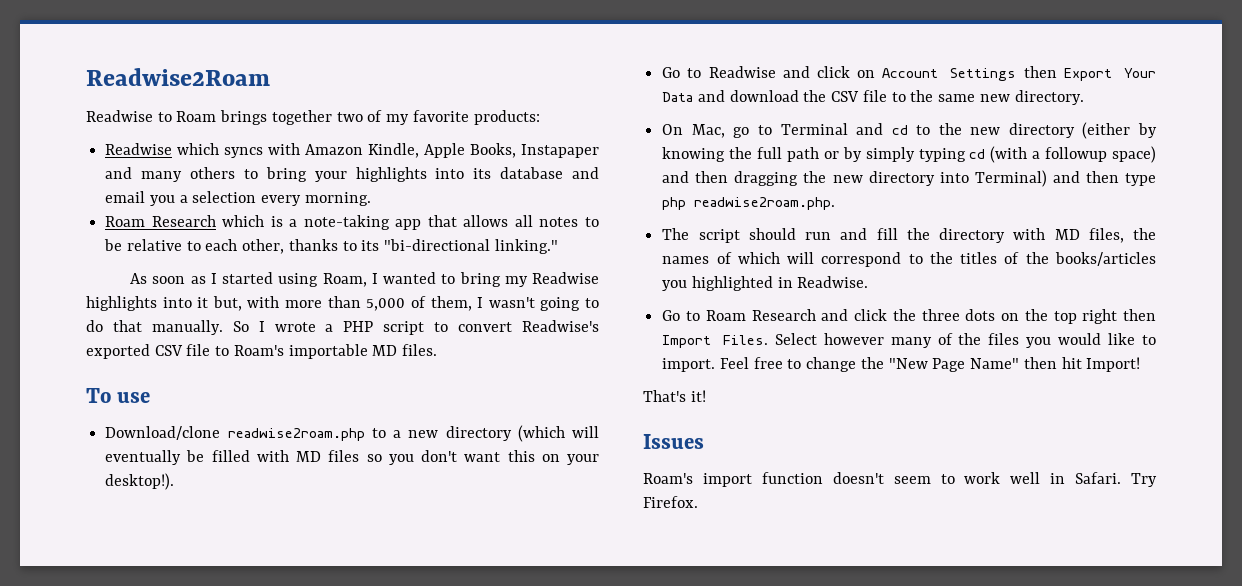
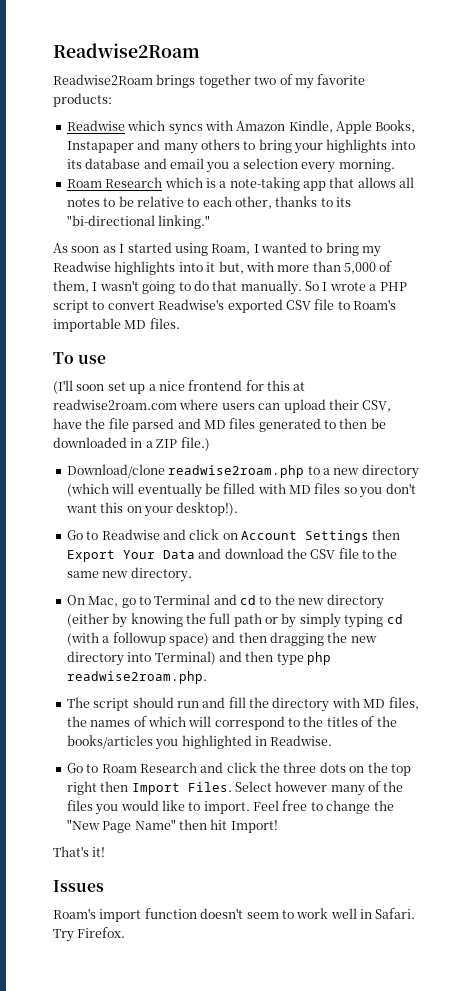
- Readwise to Roam brings together two of my favorite products:
+ Readwise2Roam brings together two of my favorite products:
+ (I'll soon set up a nice frontend for this at readwise2roam.com where users can upload their CSV, have the file parsed and MD files generated to then be downloaded in a ZIP file.)

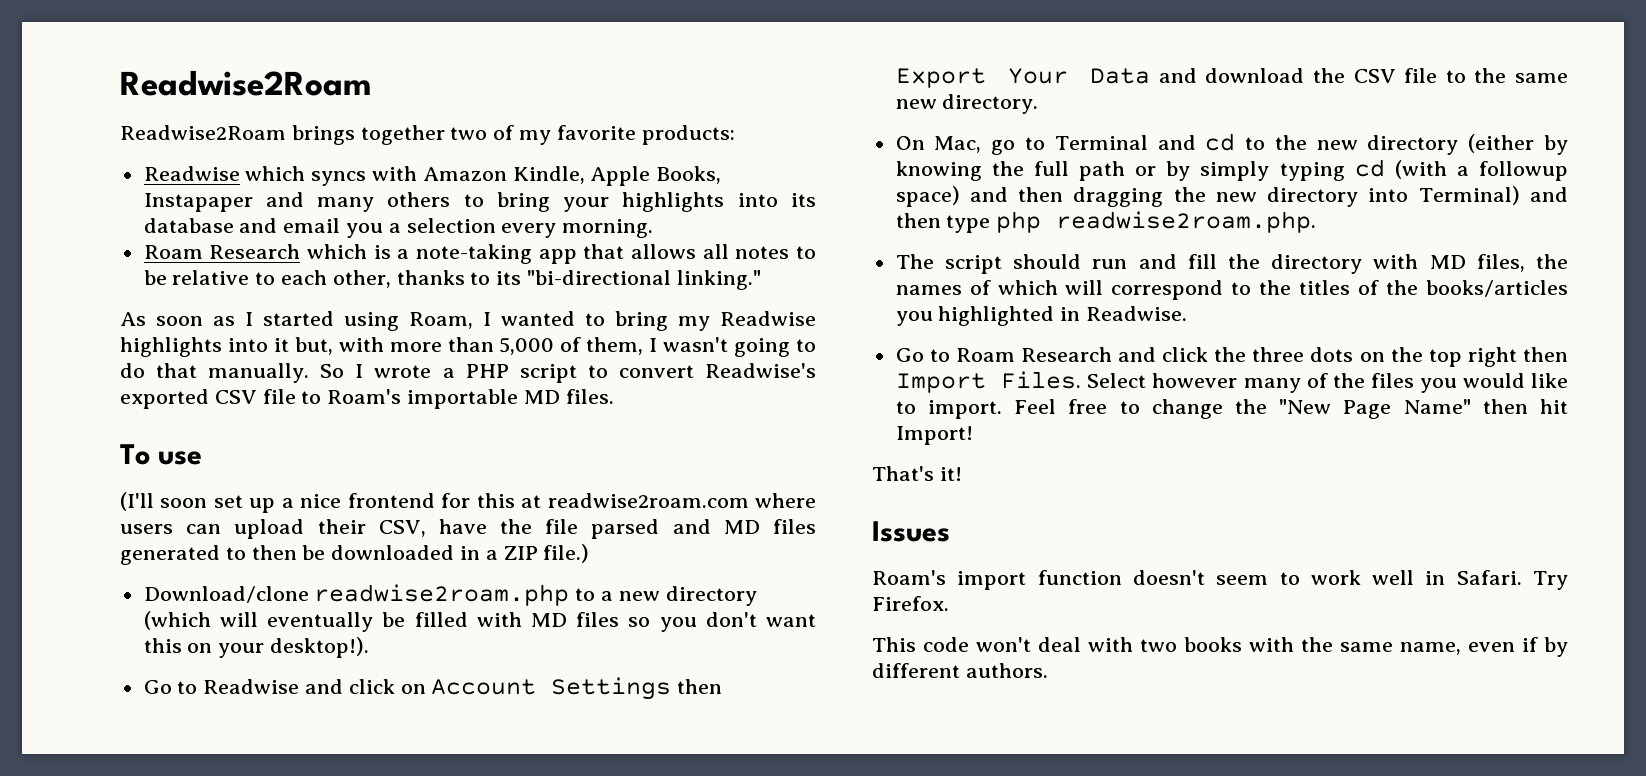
+ This code won't deal with two books with the same name, even if by different authors.

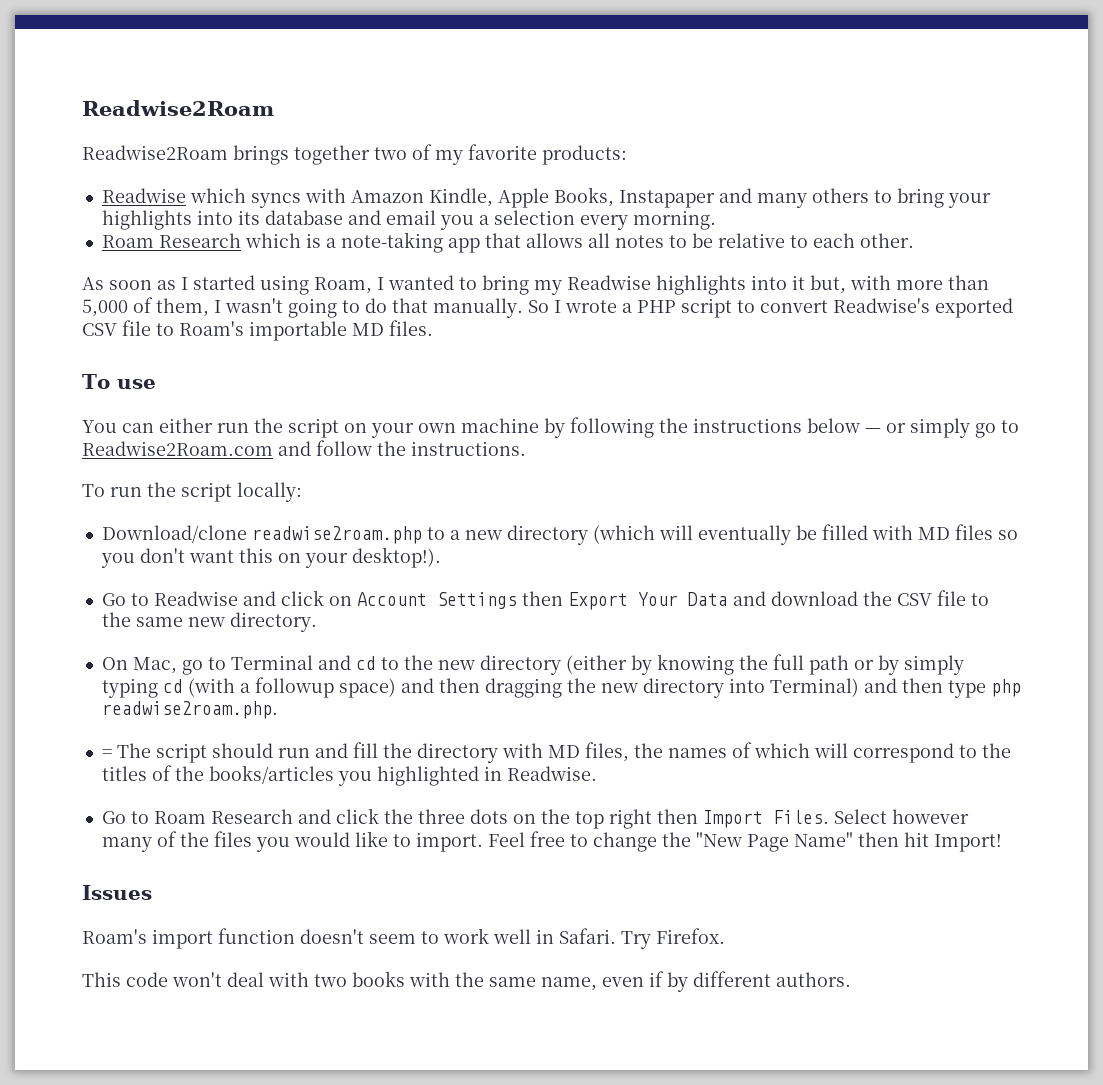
- Roam Research which is a note-taking app that allows all notes to be relative to each other, thanks to its "bi-directional linking."
+ Roam Research which is a note-taking app that allows all notes to be relative to each other.
- (I'll soon set up a nice frontend for this at readwise2roam.com where users can upload their CSV, have the file parsed and MD files generated to then be downloaded in a ZIP file.)
+ You can either run the script on your own machine by following the instructions below — or simply go to Readwise2Roam.com and follow the instructions.
+ To run the script locally:
- The script should run and fill the directory with MD files, the names of which will correspond to the titles of the books/articles you highlighted in Readwise.
+ = The script should run and fill the directory with MD files, the names of which will correspond to the titles of the books/articles you highlighted in Readwise.
- That's it!

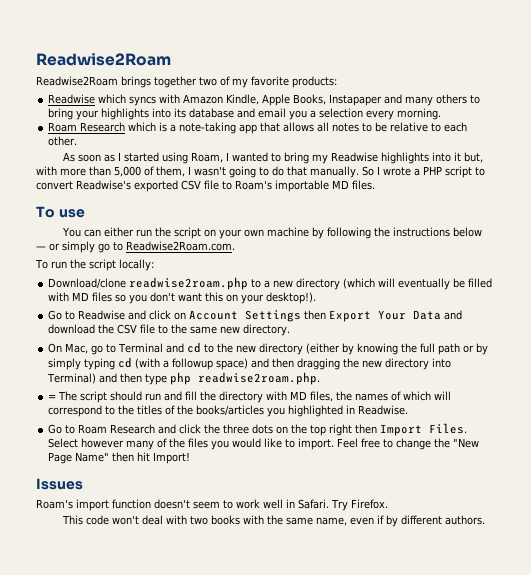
- You can either run the script on your own machine by following the instructions below — or simply go to Readwise2Roam.com and follow the instructions.
+ You can either run the script on your own machine by following the instructions below — or simply go to Readwise2Roam.com.

